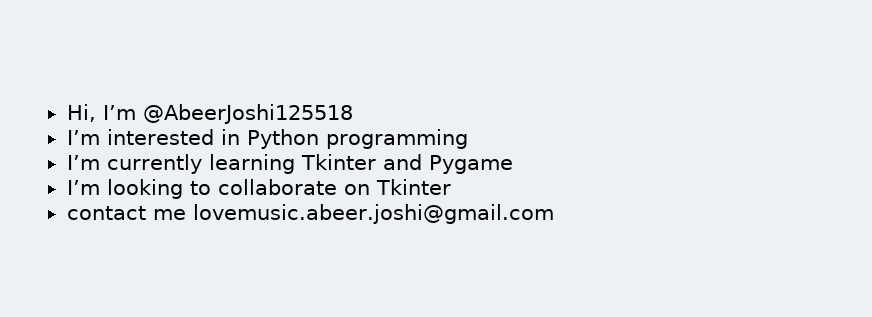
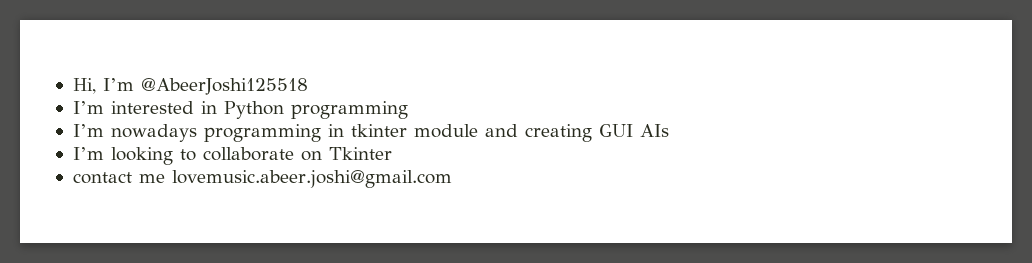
- I’m currently learning Tkinter and Pygame
+ I’m nowadays programming in tkinter module and creating GUI AIs

